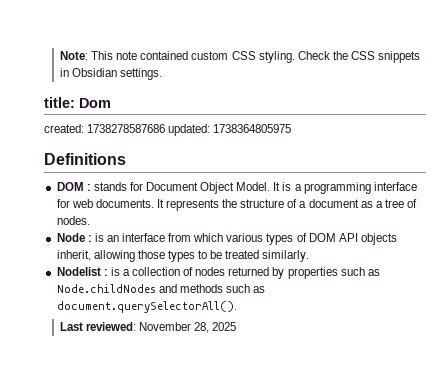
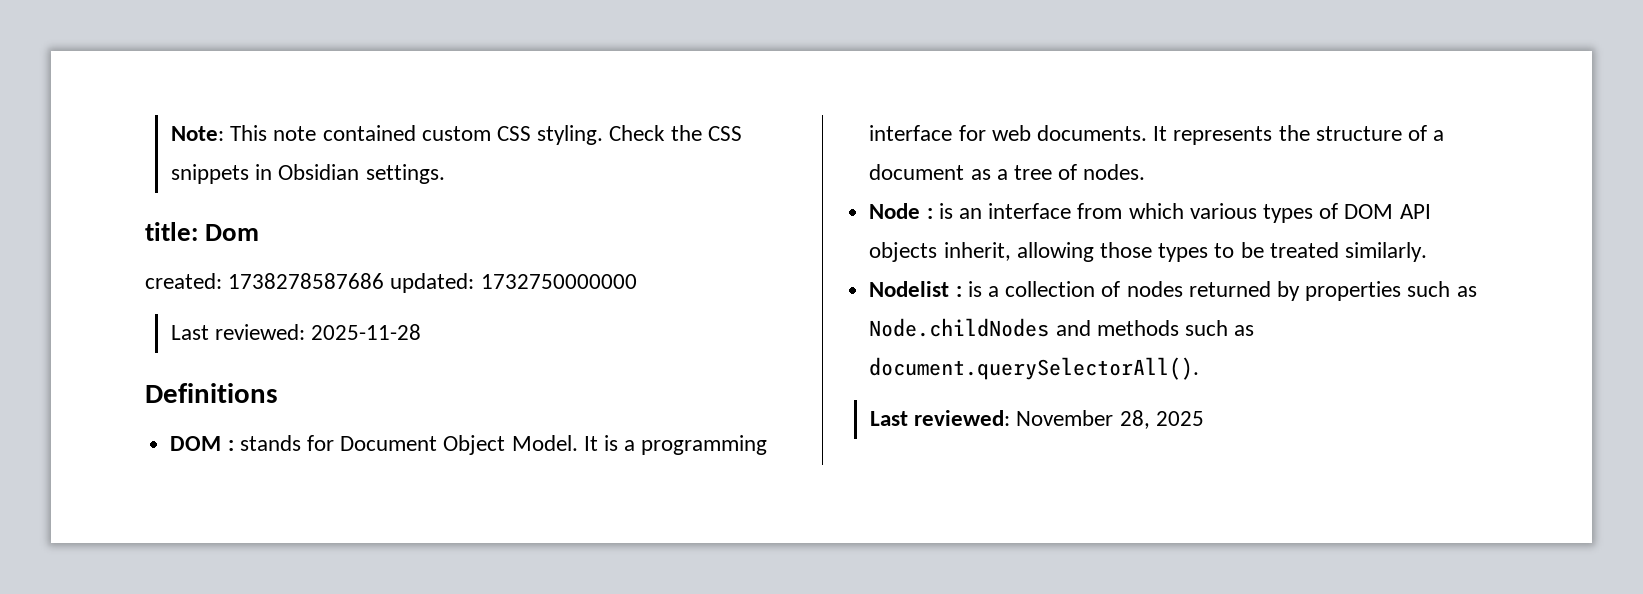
- created: 1738278587686 updated: 1738364805975
+ created: 1738278587686 updated: 1732750000000
+ Last reviewed: 2025-11-28

